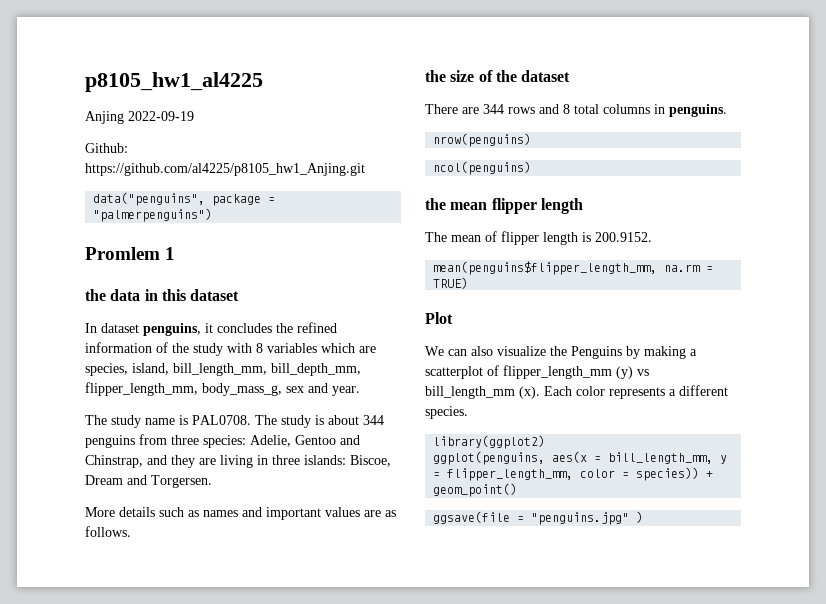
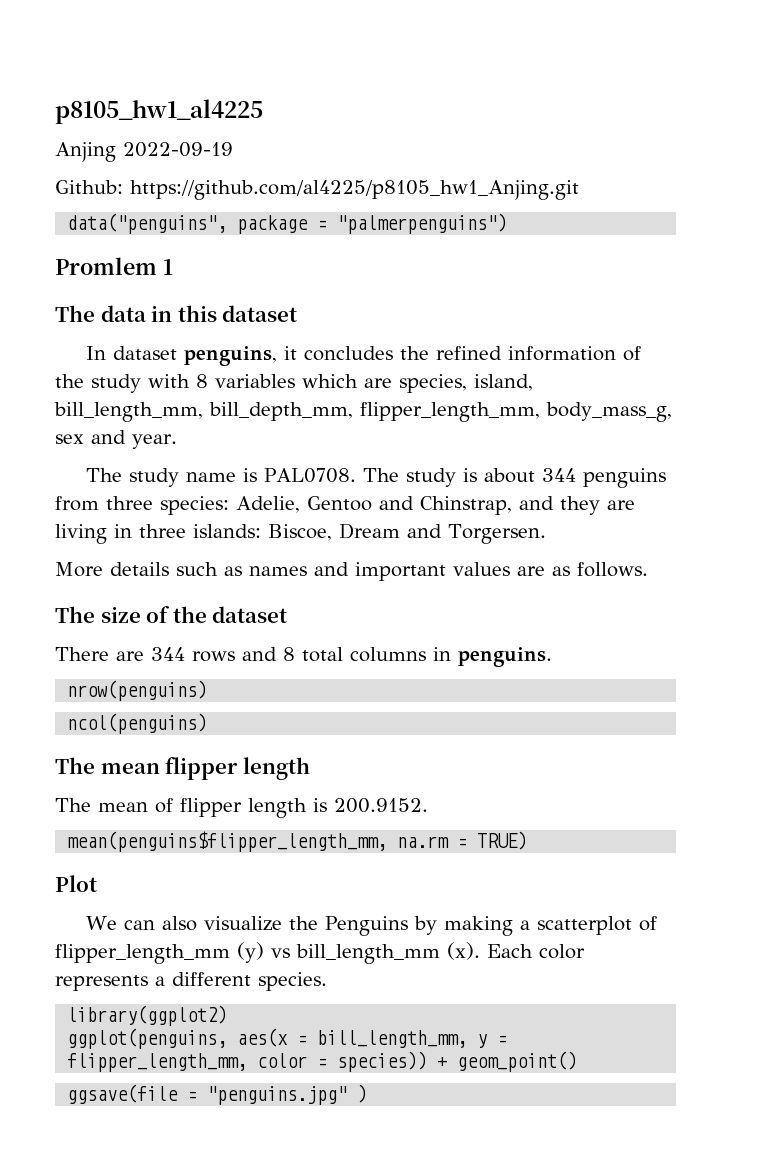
- the data in this dataset
+ The data in this dataset
- the size of the dataset
+ The size of the dataset
- the mean flipper length
+ The mean flipper length

